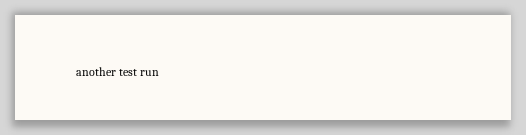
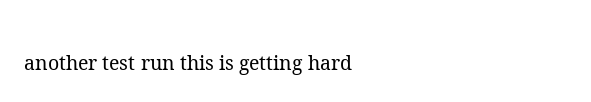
- another test run
+ another test run this is getting hard

